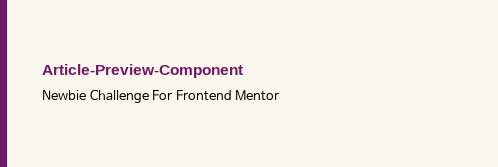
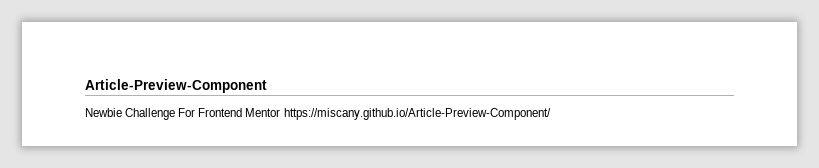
- Newbie Challenge For Frontend Mentor
+ Newbie Challenge For Frontend Mentor https://miscany.github.io/Article-Preview-Component/

